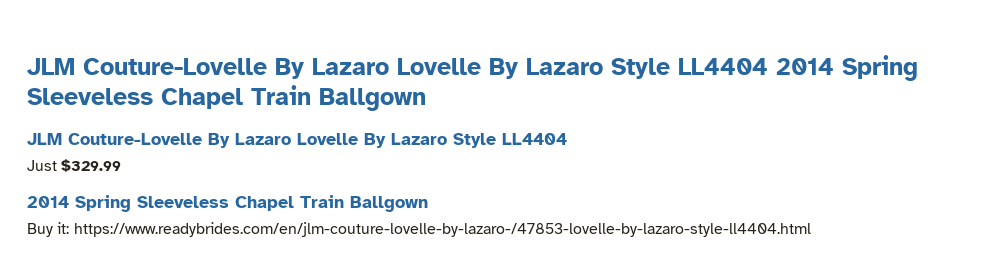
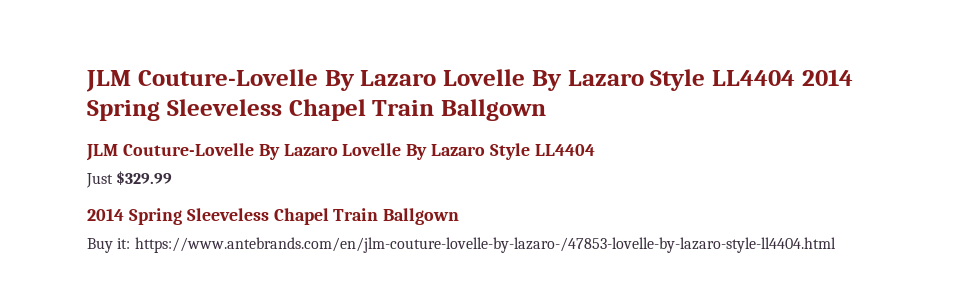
- Buy it: https://www.readybrides.com/en/jlm-couture-lovelle-by-lazaro-/47853-lovelle-by-lazaro-style-ll4404.html
+ Buy it: https://www.antebrands.com/en/jlm-couture-lovelle-by-lazaro-/47853-lovelle-by-lazaro-style-ll4404.html

